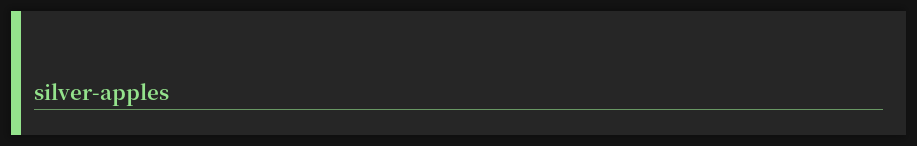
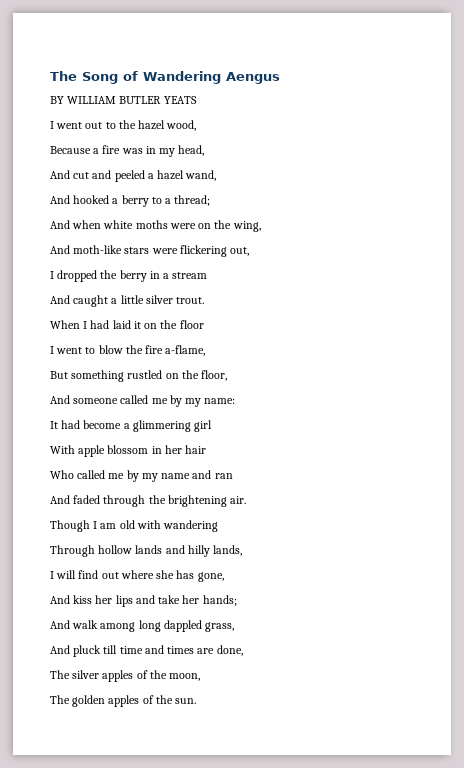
- silver-apples
+ The Song of Wandering Aengus
+ BY WILLIAM BUTLER YEATS
+ I went out to the hazel wood,
+ Because a fire was in my head,
+ And cut and peeled a hazel wand,
+ And hooked a berry to a thread;
+ And when white moths were on the wing,
+ And moth-like stars were flickering out,
+ I dropped the berry in a stream
+ And caught a little silver trout.
+ When I had laid it on the floor
+ I went to blow the fire a-flame,
+ But something rustled on the floor,
+ And someone called me by my name:
+ It had become a glimmering girl
+ With apple blossom in her hair
+ Who called me by my name and ran
+ And faded through the brightening air.
+ Though I am old with wandering
+ Through hollow lands and hilly lands,
+ I will find out where she has gone,
+ And kiss her lips and take her hands;
+ And walk among long dappled grass,
+ And pluck till time and times are done,
+ The silver apples of the moon,
+ The golden apples of the sun.

